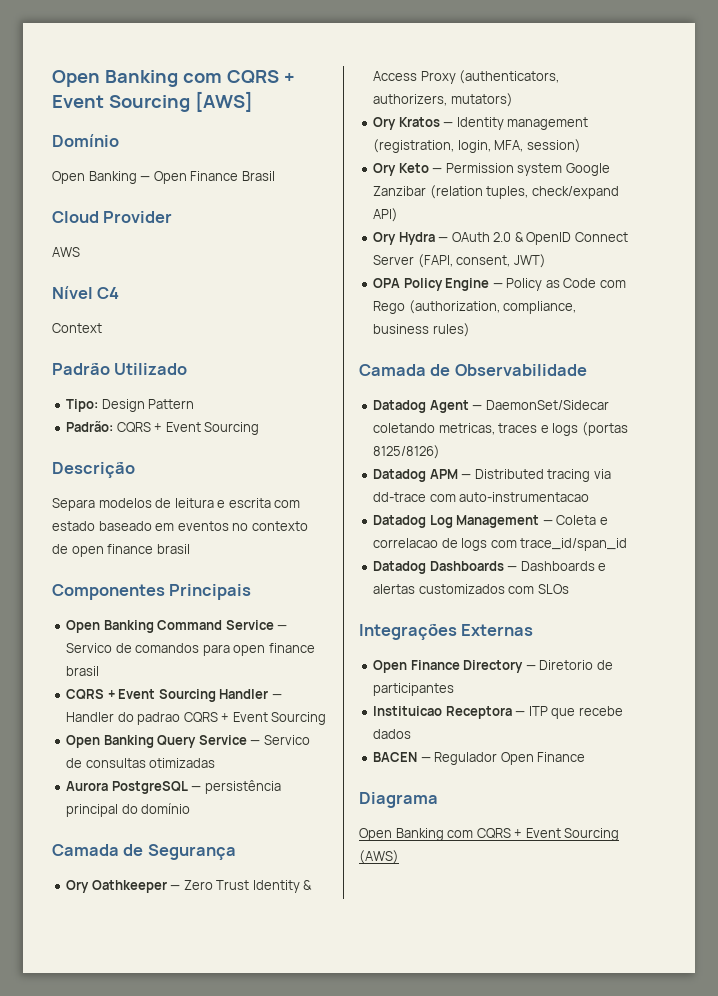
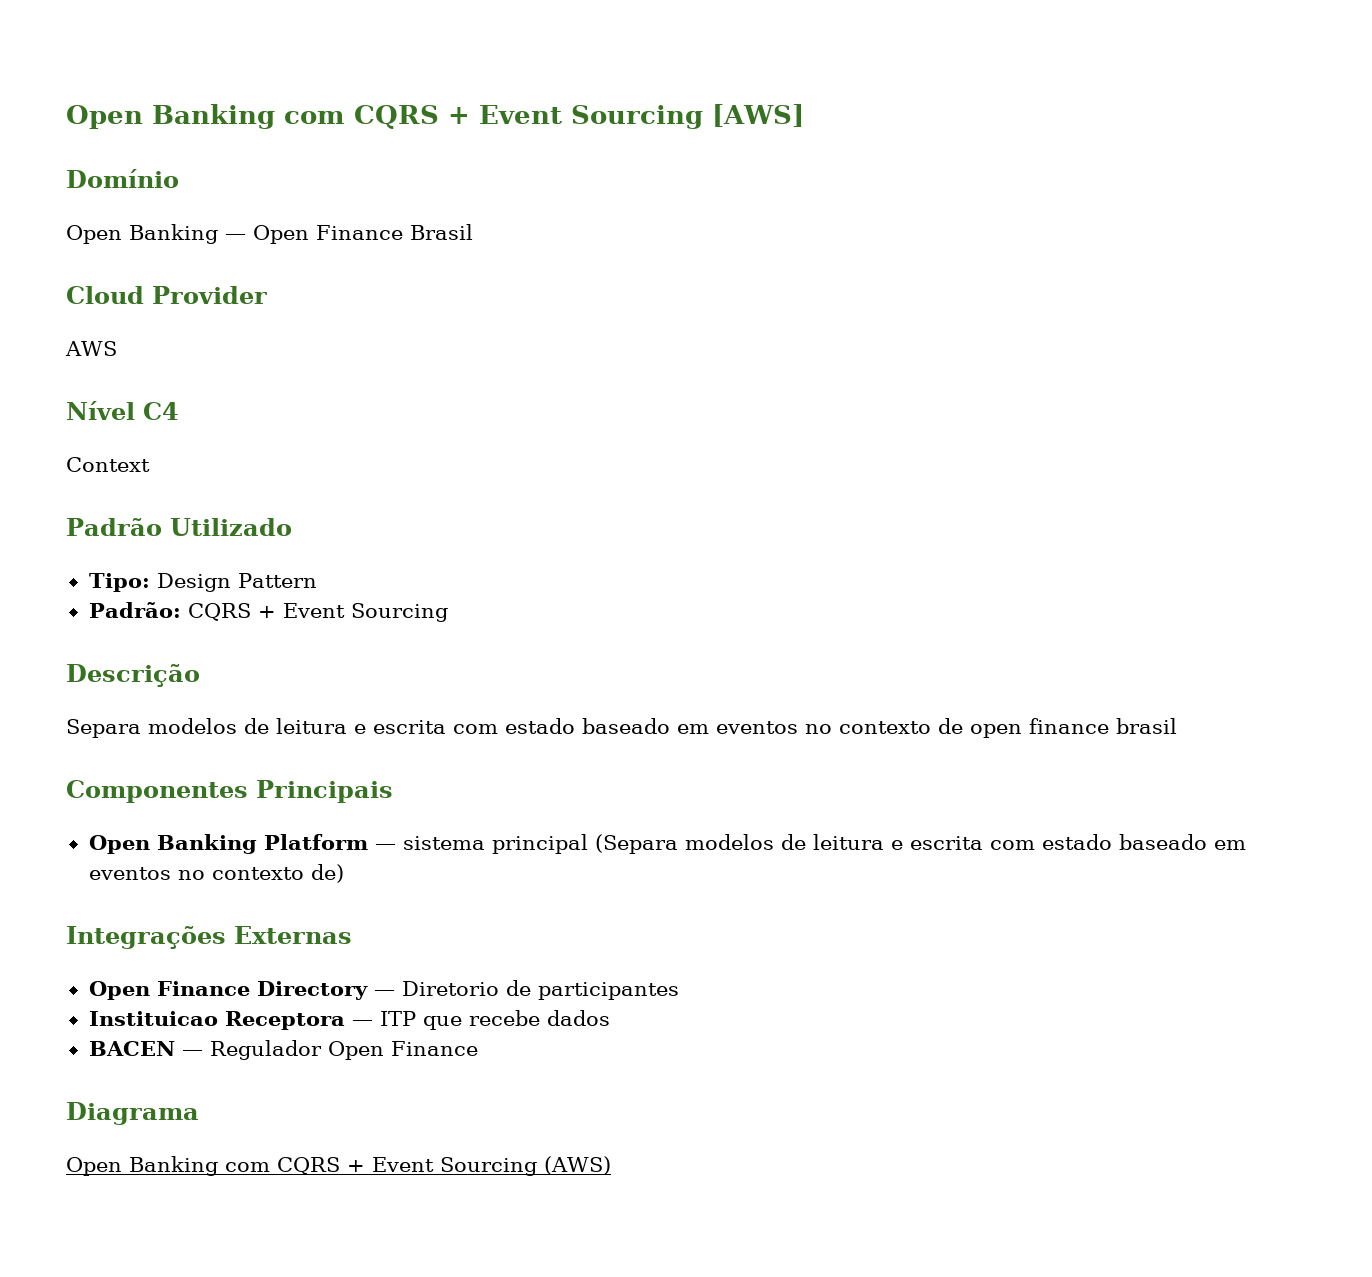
- Open Banking Command Service — Servico de comandos para open finance brasil
- CQRS + Event Sourcing Handler — Handler do padrao CQRS + Event Sourcing
- Open Banking Query Service — Servico de consultas otimizadas
- Aurora PostgreSQL — persistência principal do domínio
- Camada de Segurança
- Ory Oathkeeper — Zero Trust Identity & Access Proxy (authenticators, authorizers, mutators)
- Ory Kratos — Identity management (registration, login, MFA, session)
- Ory Keto — Permission system Google Zanzibar (relation tuples, check/expand API)
- Ory Hydra — OAuth 2.0 & OpenID Connect Server (FAPI, consent, JWT)
- OPA Policy Engine — Policy as Code com Rego (authorization, compliance, business rules)
- Camada de Observabilidade
- Datadog Agent — DaemonSet/Sidecar coletando metricas, traces e logs (portas 8125/8126)
- Datadog APM — Distributed tracing via dd-trace com auto-instrumentacao
- Datadog Log Management — Coleta e correlacao de logs com trace_id/span_id
- Datadog Dashboards — Dashboards e alertas customizados com SLOs
+ Open Banking Platform — sistema principal (Separa modelos de leitura e escrita com estado baseado em eventos no contexto de)

